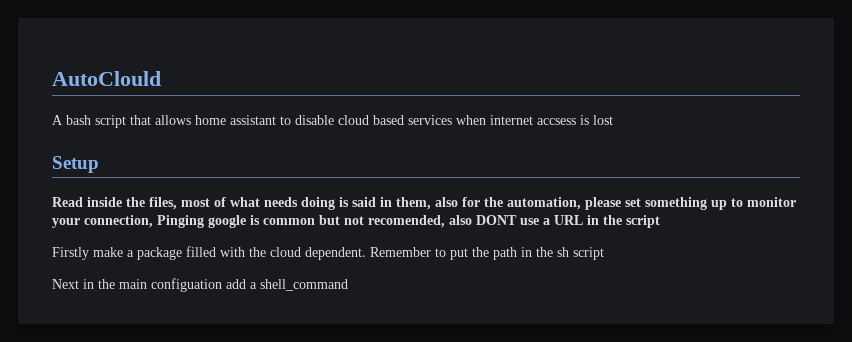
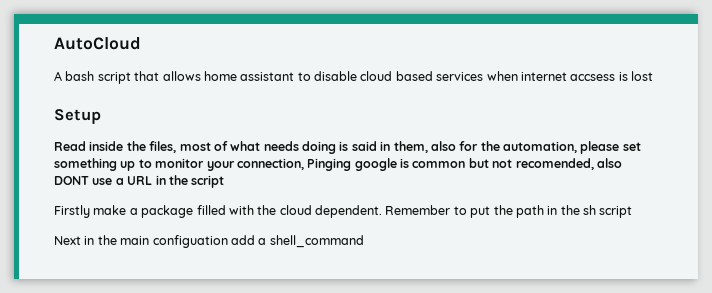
- AutoClould
+ AutoCloud

